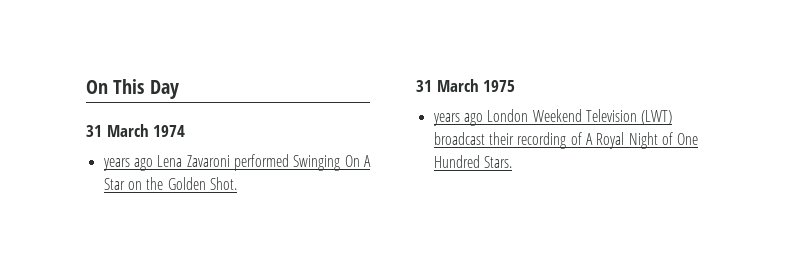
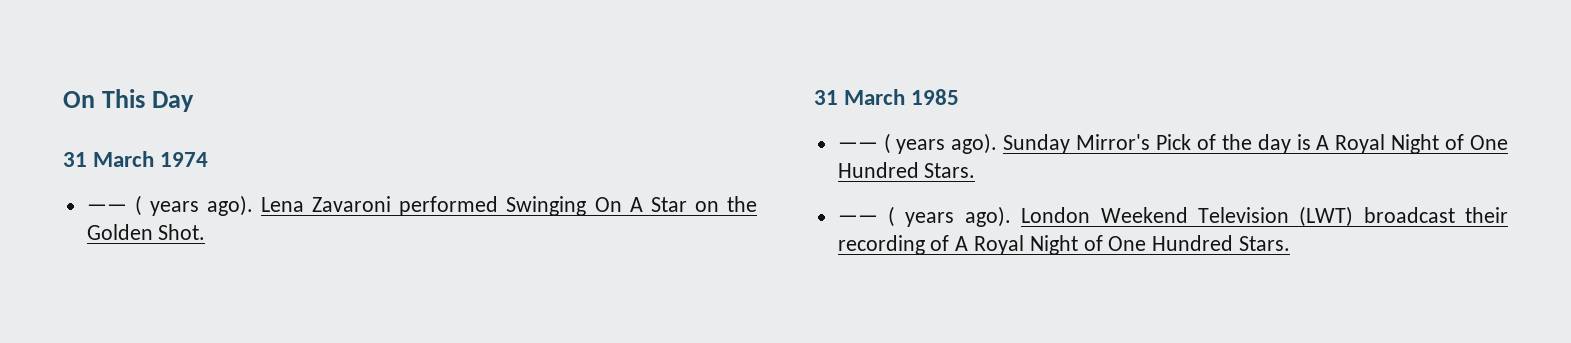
- years ago Lena Zavaroni performed Swinging On A Star on the Golden Shot.
+ —— ( years ago). Lena Zavaroni performed Swinging On A Star on the Golden Shot.
- 31 March 1975
- years ago London Weekend Television (LWT) broadcast their recording of A Royal Night of One Hundred Stars.
+ 31 March 1985
+ —— ( years ago). Sunday Mirror's Pick of the day is A Royal Night of One Hundred Stars.
+ —— ( years ago). London Weekend Television (LWT) broadcast their recording of A Royal Night of One Hundred Stars.

